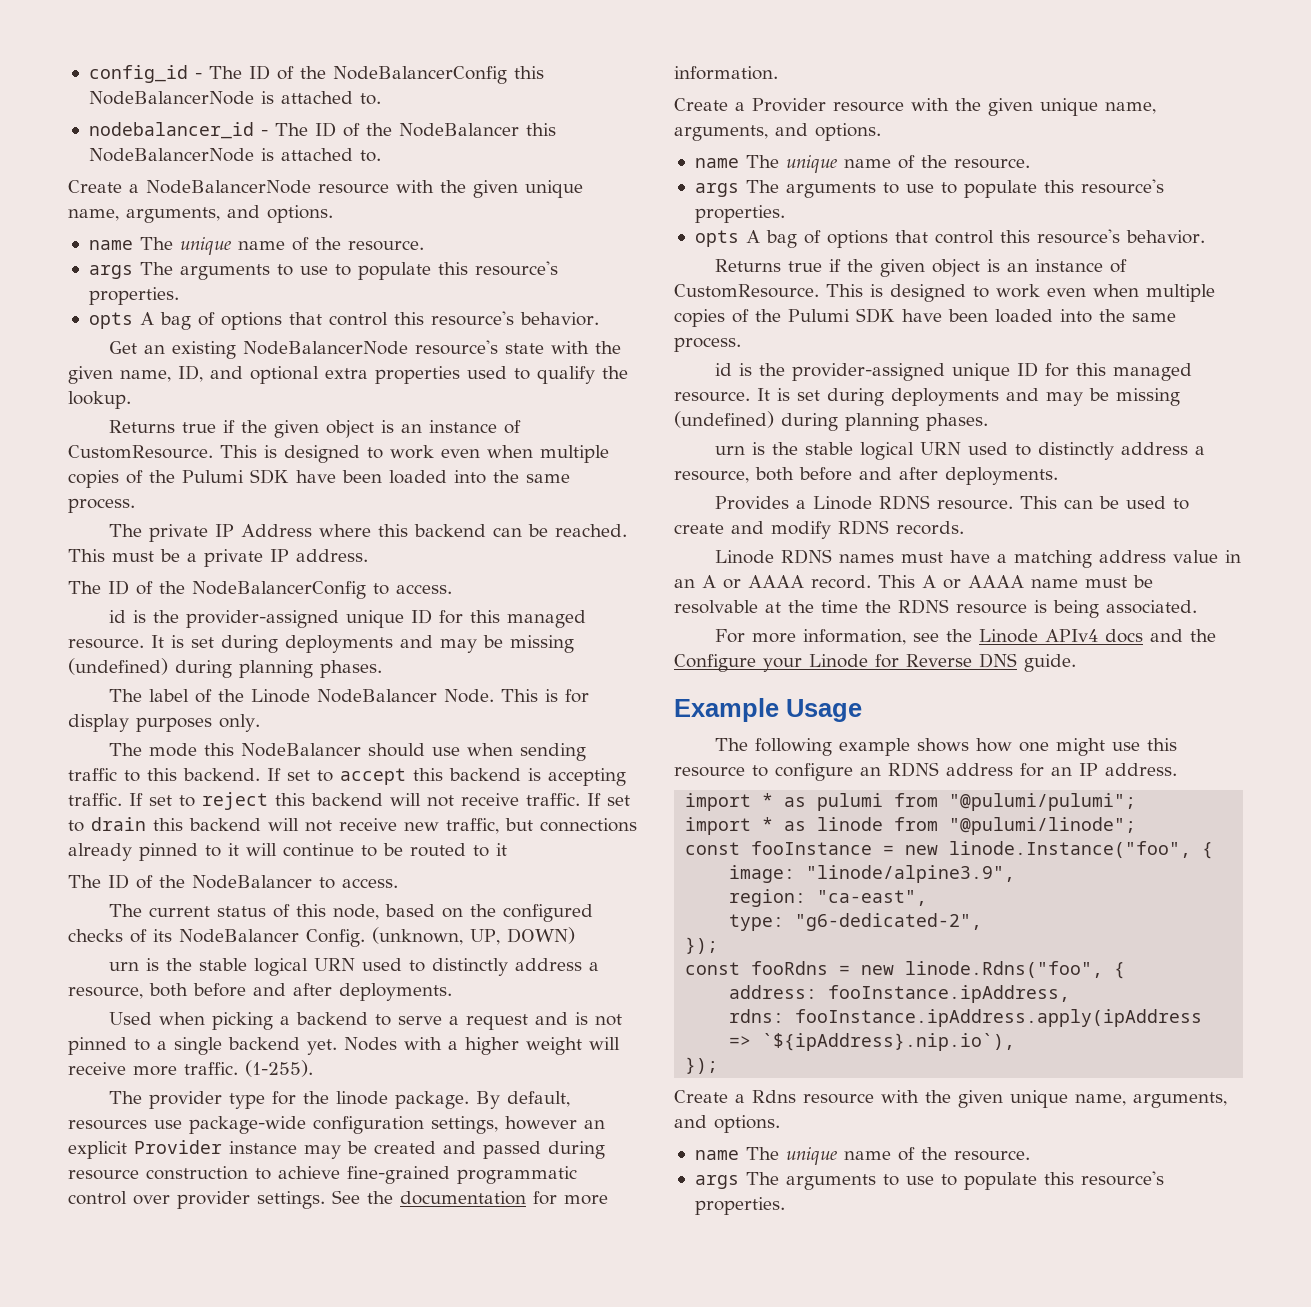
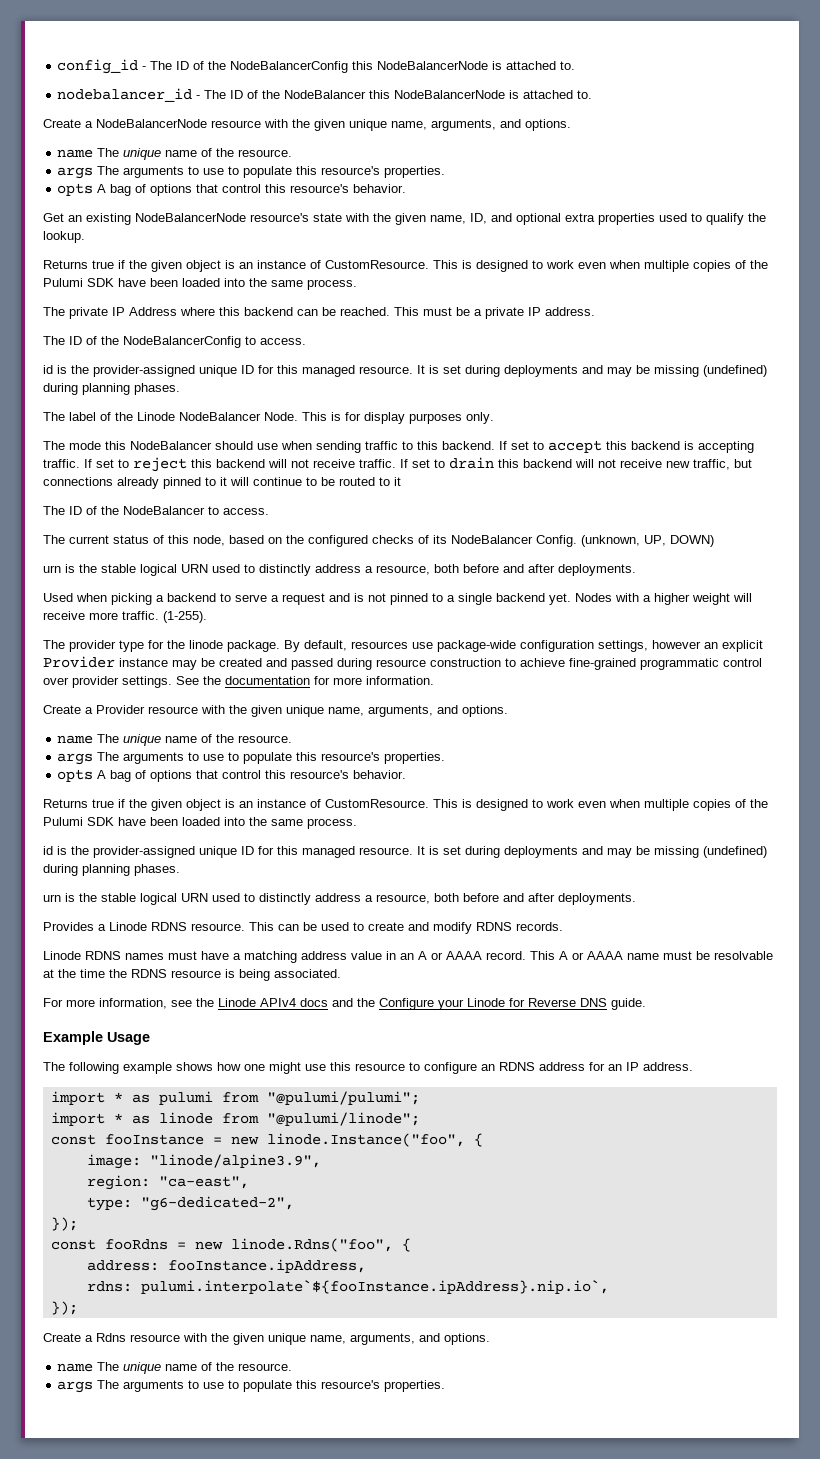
- rdns: fooInstance.ipAddress.apply(ipAddress => `${ipAddress}.nip.io`),
+ rdns: pulumi.interpolate`${fooInstance.ipAddress}.nip.io`,

